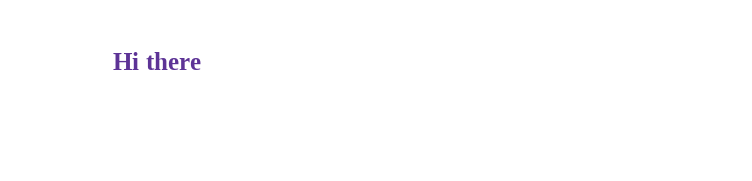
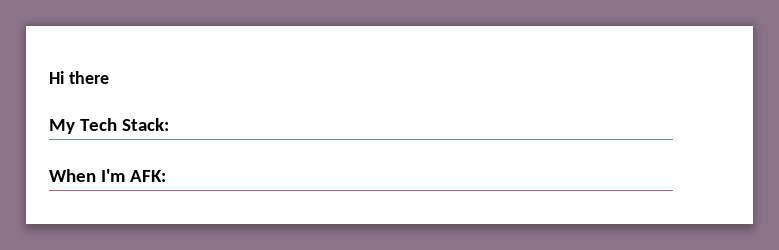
+ My Tech Stack:
+ When I'm AFK:

